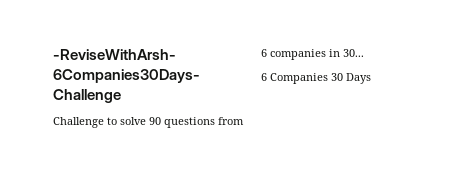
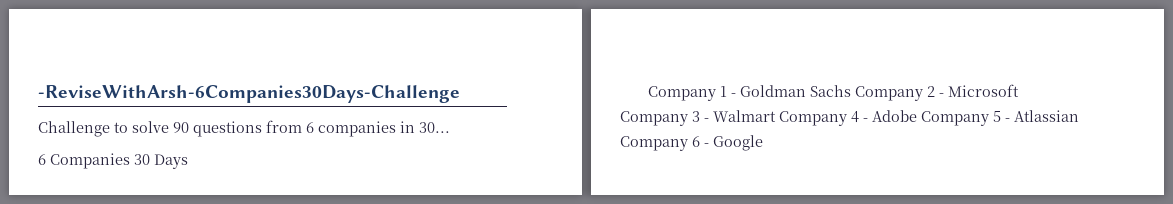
+ Company 1 - Goldman Sachs Company 2 - Microsoft Company 3 - Walmart Company 4 - Adobe Company 5 - Atlassian Company 6 - Google

